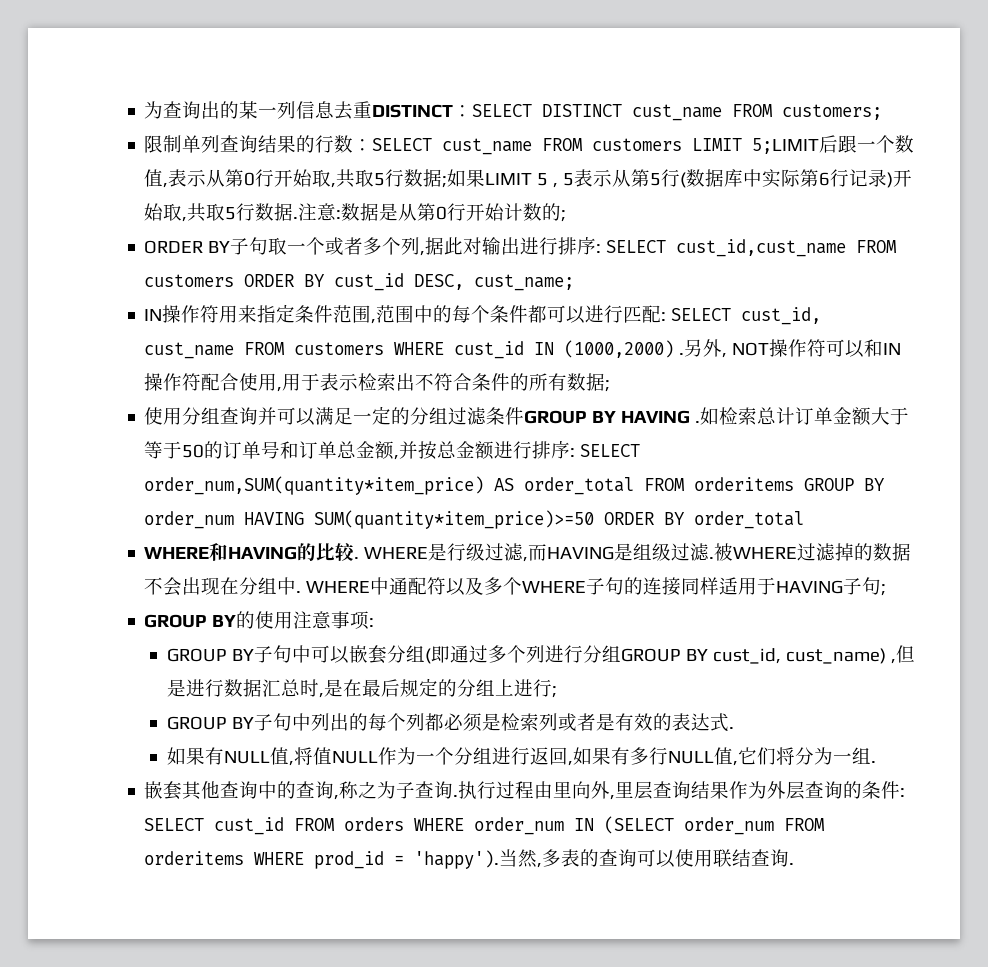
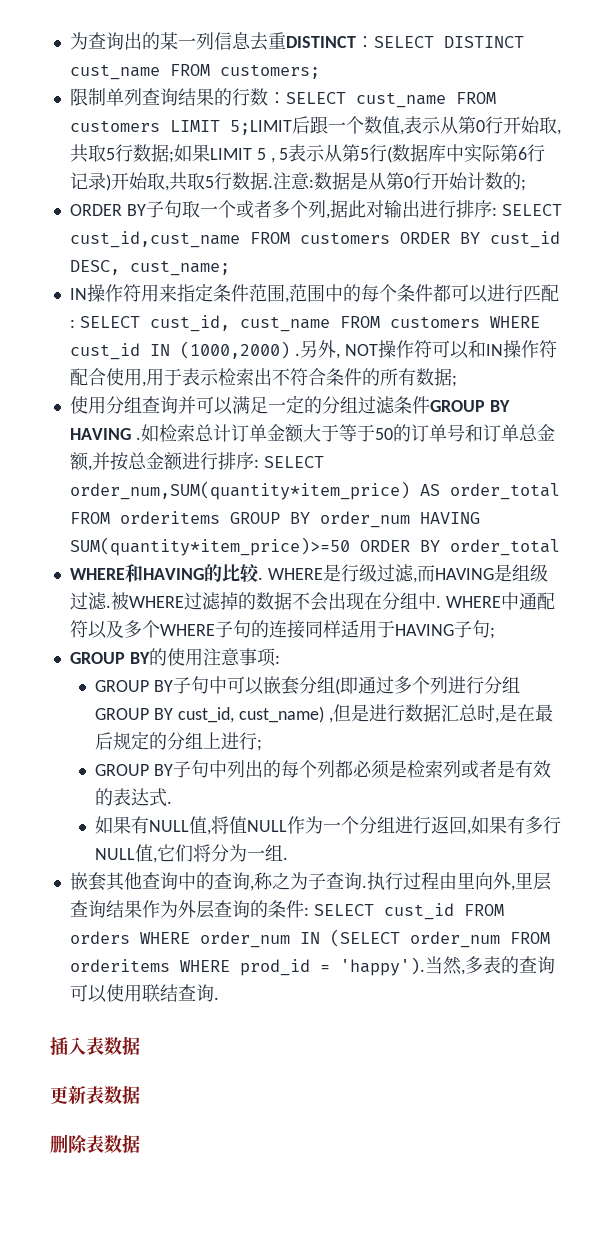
+ 插入表数据
+ 更新表数据
+ 删除表数据

